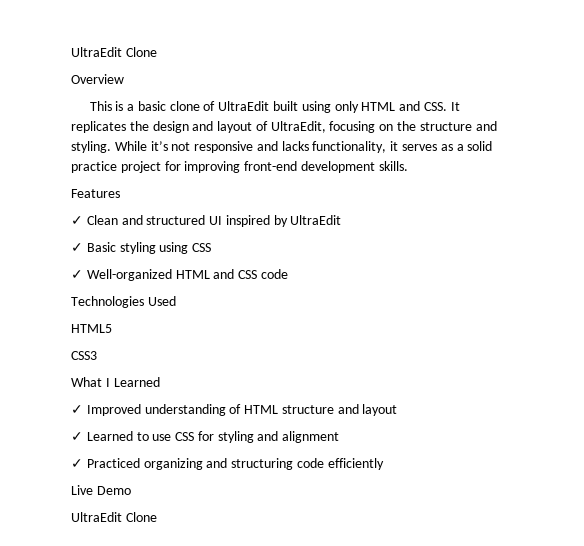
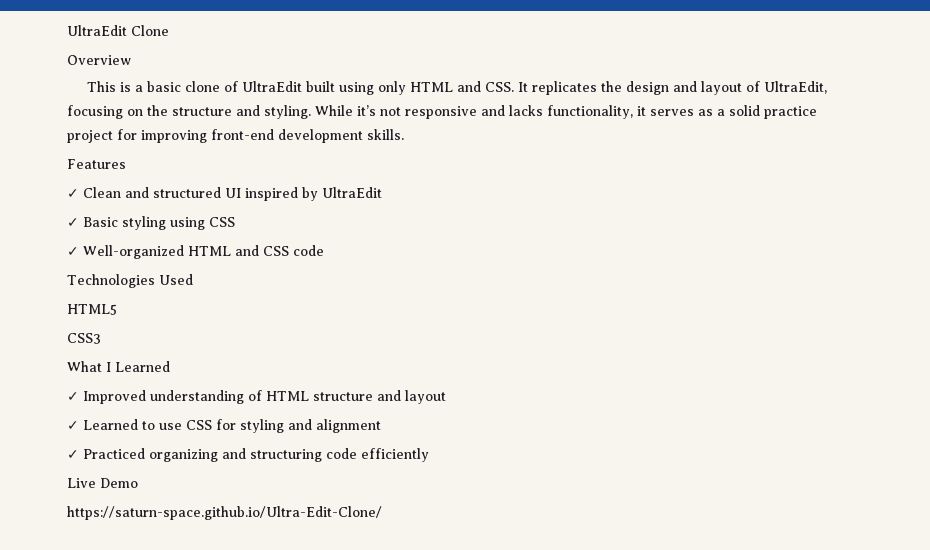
  Live Demo
- UltraEdit Clone
+ https://saturn-space.github.io/Ultra-Edit-Clone/

